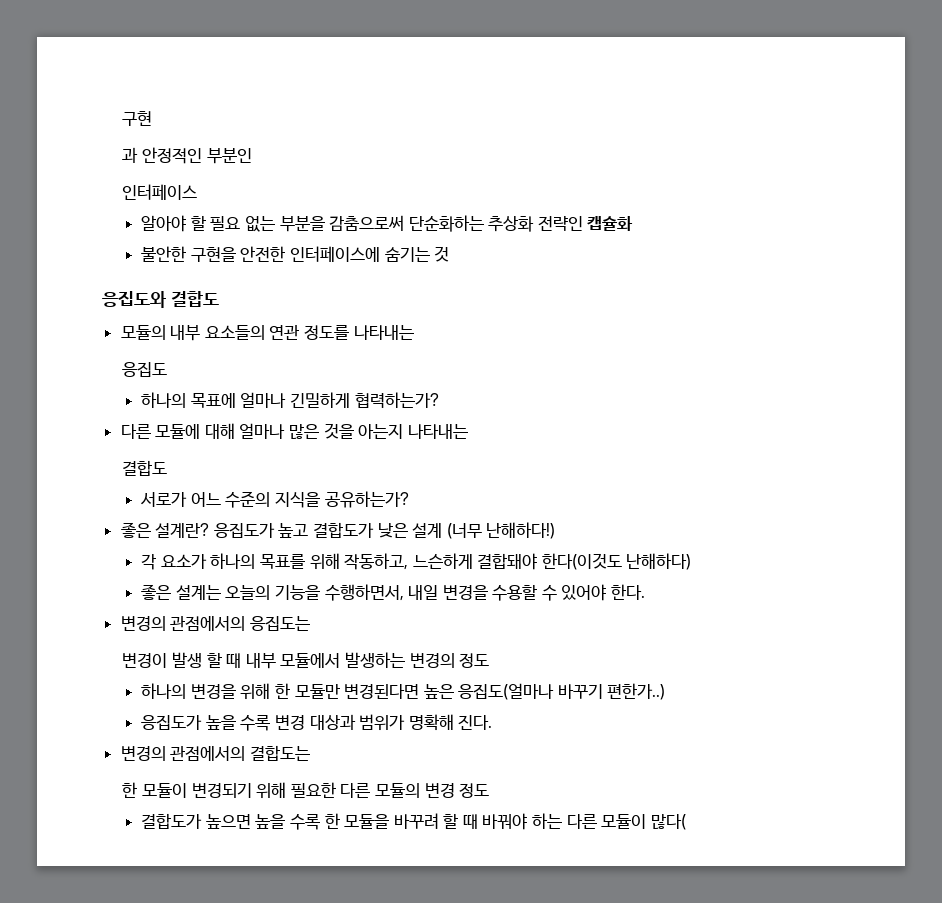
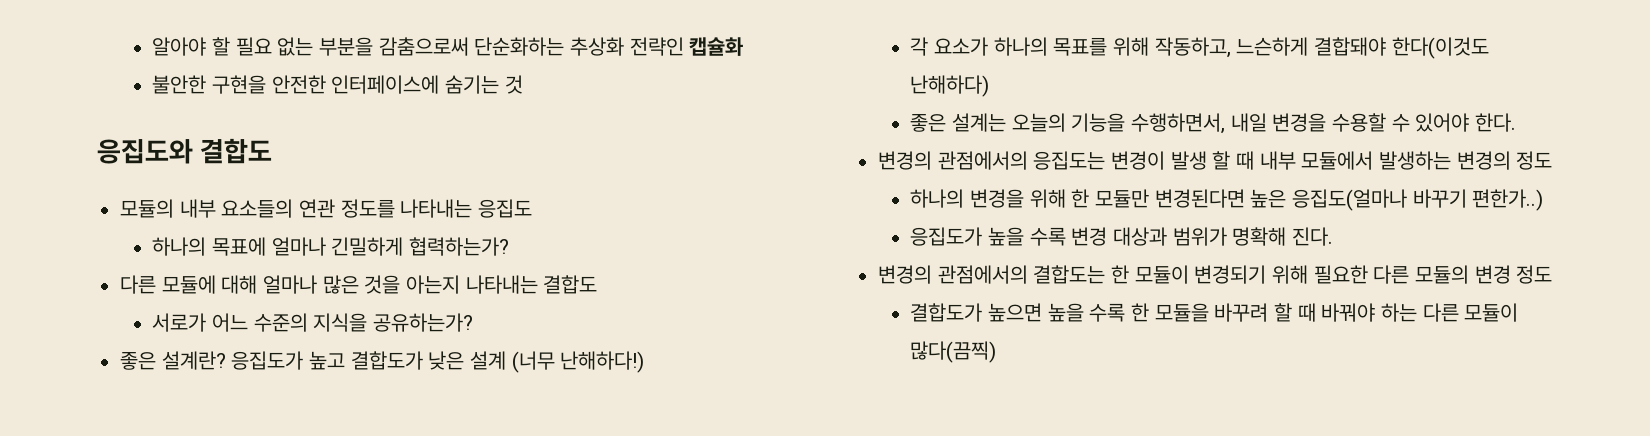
- 구현
- 과 안정적인 부분인
- 인터페이스
- 모듈의 내부 요소들의 연관 정도를 나타내는
- 응집도
+ 모듈의 내부 요소들의 연관 정도를 나타내는 응집도
- 다른 모듈에 대해 얼마나 많은 것을 아는지 나타내는
- 결합도
+ 다른 모듈에 대해 얼마나 많은 것을 아는지 나타내는 결합도
- 변경의 관점에서의 응집도는
- 변경이 발생 할 때 내부 모듈에서 발생하는 변경의 정도
+ 변경의 관점에서의 응집도는 변경이 발생 할 때 내부 모듈에서 발생하는 변경의 정도
- 변경의 관점에서의 결합도는
- 한 모듈이 변경되기 위해 필요한 다른 모듈의 변경 정도
+ 변경의 관점에서의 결합도는 한 모듈이 변경되기 위해 필요한 다른 모듈의 변경 정도
- 결합도가 높으면 높을 수록 한 모듈을 바꾸려 할 때 바꿔야 하는 다른 모듈이 많다(
+ 결합도가 높으면 높을 수록 한 모듈을 바꾸려 할 때 바꿔야 하는 다른 모듈이 많다(끔찍)

